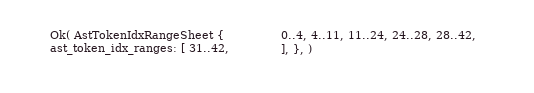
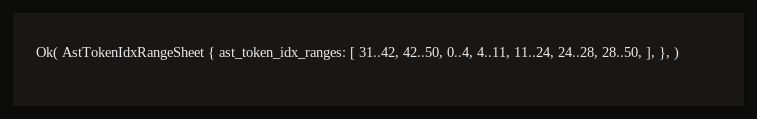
- Ok( AstTokenIdxRangeSheet { ast_token_idx_ranges: [ 31..42, 0..4, 4..11, 11..24, 24..28, 28..42, ], }, )
+ Ok( AstTokenIdxRangeSheet { ast_token_idx_ranges: [ 31..42, 42..50, 0..4, 4..11, 11..24, 24..28, 28..50, ], }, )

